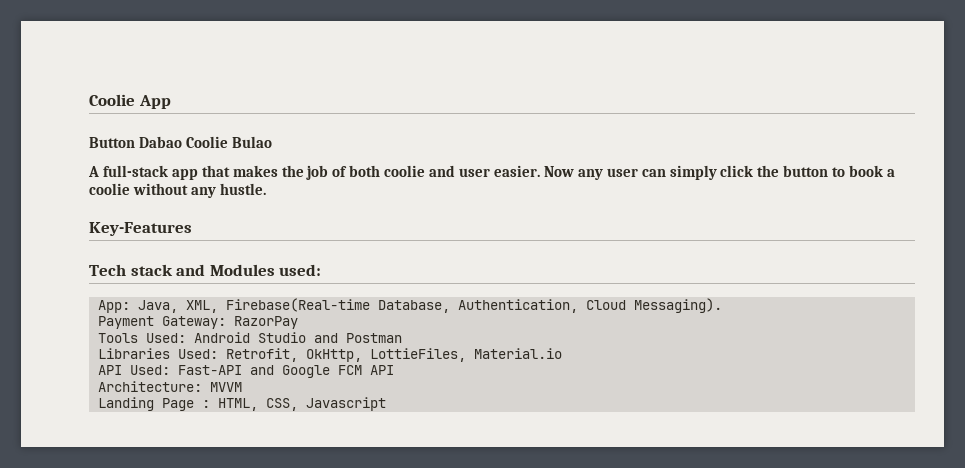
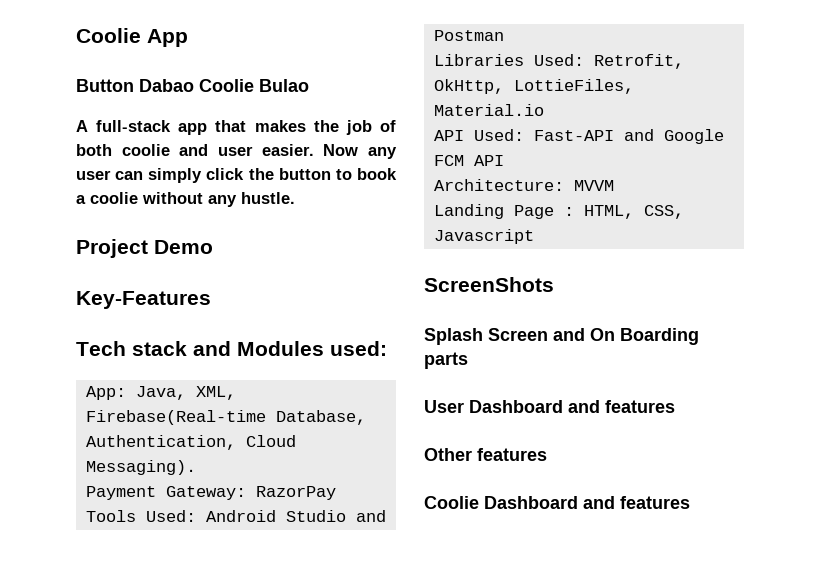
+ Project Demo
+ ScreenShots
+ Splash Screen and On Boarding parts
+ User Dashboard and features
+ Other features
+ Coolie Dashboard and features

